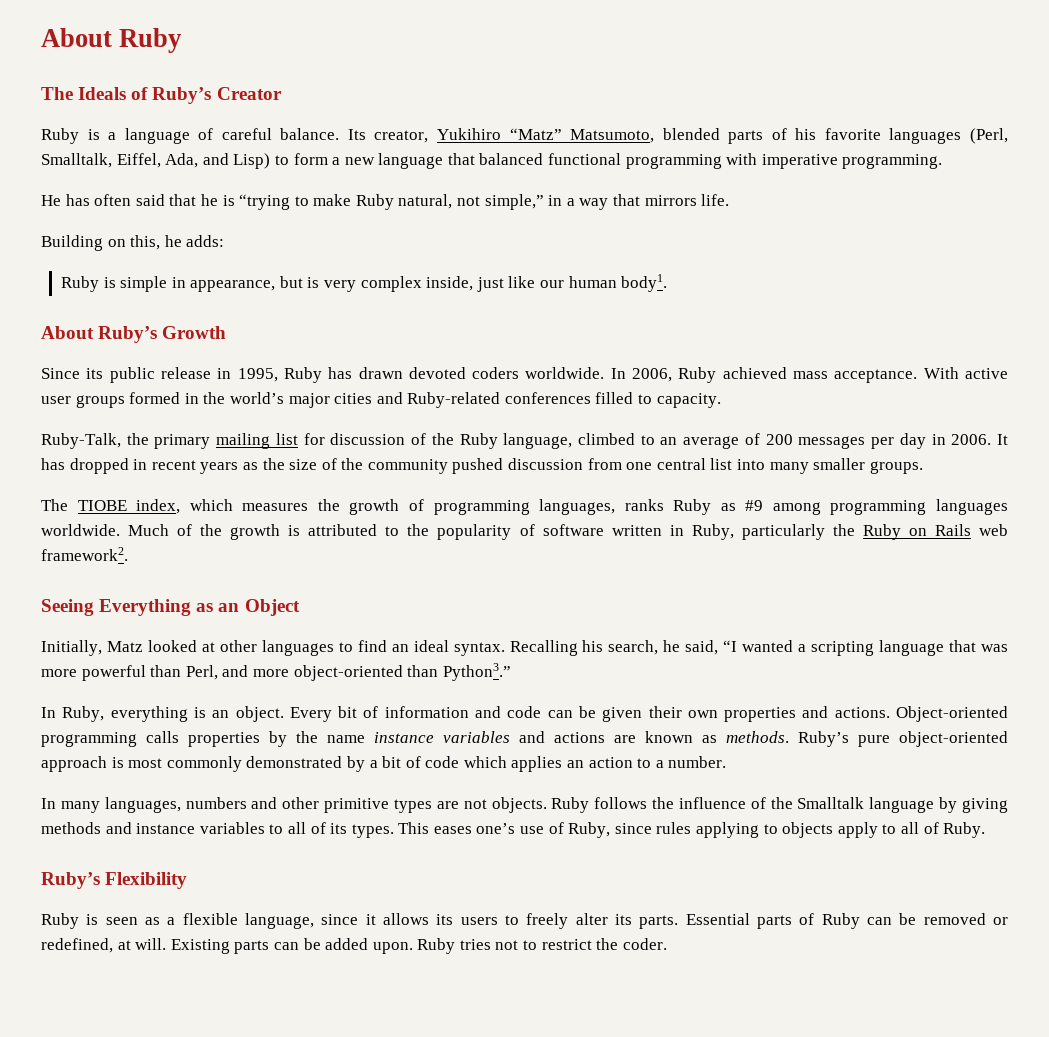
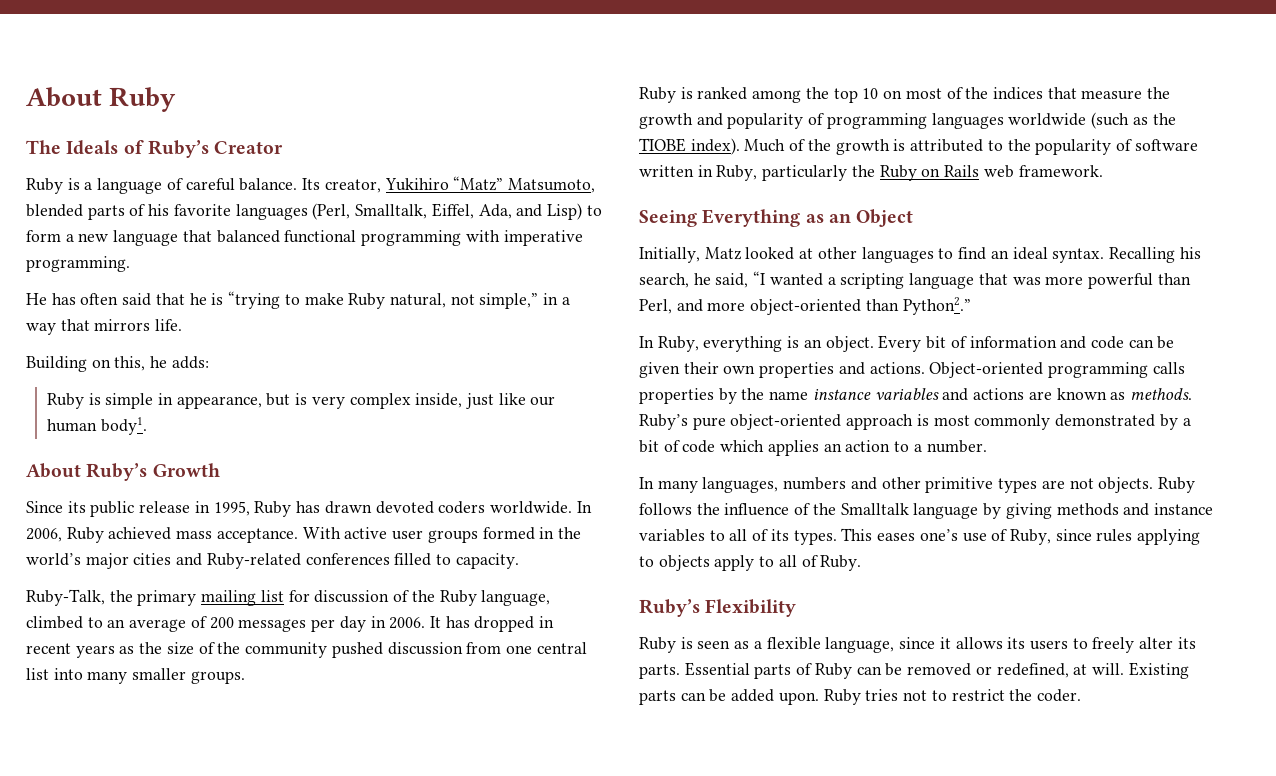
- The TIOBE index, which measures the growth of programming languages, ranks Ruby as #9 among programming languages worldwide.
+ Ruby is ranked among the top 10 on most of the indices that measure the growth and popularity of programming languages worldwide (such as the TIOBE index).
- Much of the growth is attributed to the popularity of software written in Ruby, particularly the Ruby on Rails web framework2.
+ Much of the growth is attributed to the popularity of software written in Ruby, particularly the Ruby on Rails web framework.
- Recalling his search, he said, “I wanted a scripting language that was more powerful than Perl, and more object-oriented than Python3.”
+ Recalling his search, he said, “I wanted a scripting language that was more powerful than Perl, and more object-oriented than Python2.”

